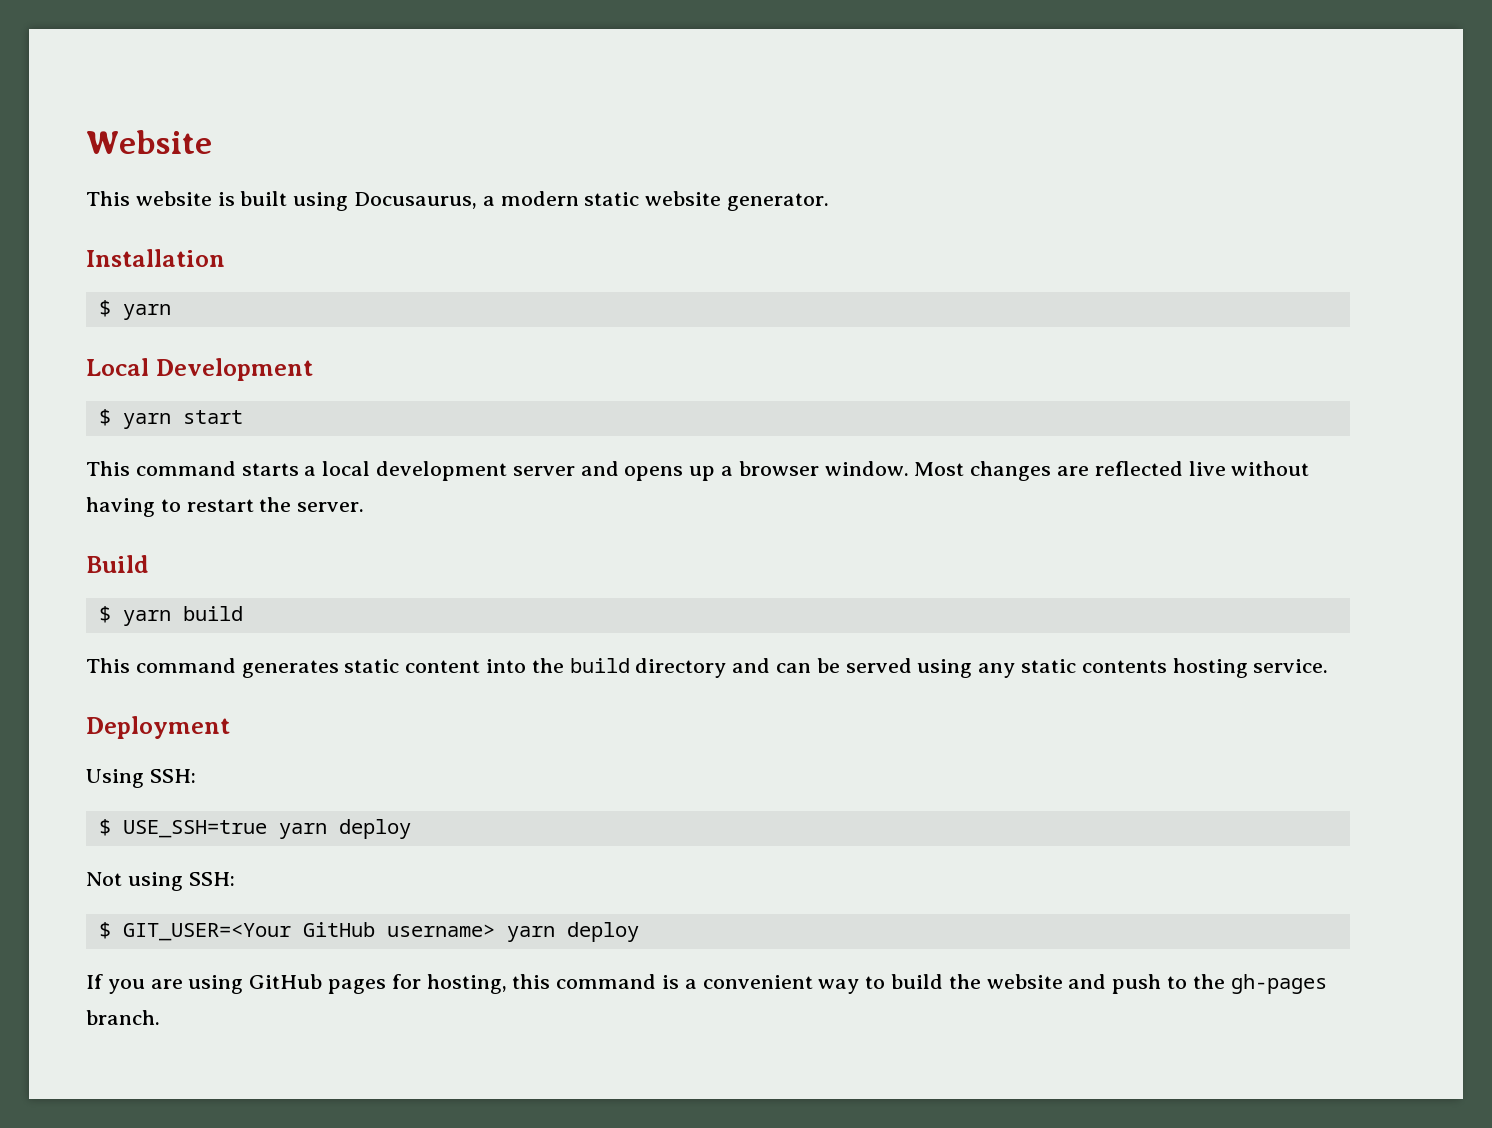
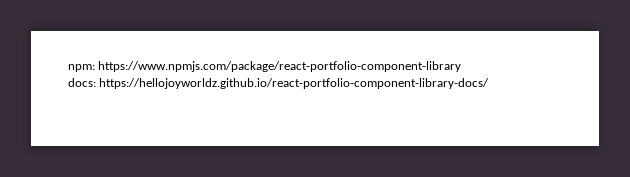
- Website
- This website is built using Docusaurus, a modern static website generator.
- Installation
- $ yarn
- Local Development
- $ yarn start
- This command starts a local development server and opens up a browser window. Most changes are reflected live without having to restart the server.
- Build
- $ yarn build
- This command generates static content into the build directory and can be served using any static contents hosting service.
- Deployment
- Using SSH:
- $ USE_SSH=true yarn deploy
- Not using SSH:
- $ GIT_USER=<Your GitHub username> yarn deploy
- If you are using GitHub pages for hosting, this command is a convenient way to build the website and push to the gh-pages branch.
+ npm: https://www.npmjs.com/package/react-portfolio-component-library
+ docs: https://hellojoyworldz.github.io/react-portfolio-component-library-docs/

